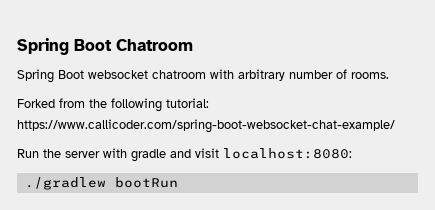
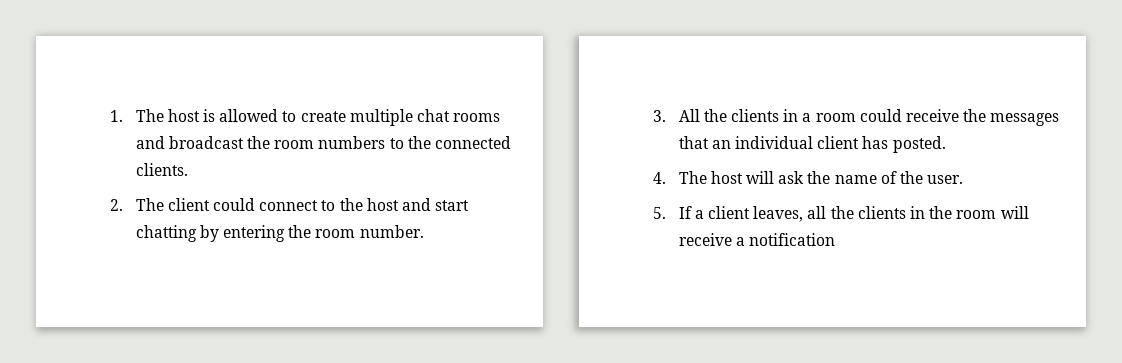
- Spring Boot Chatroom
- Spring Boot websocket chatroom with arbitrary number of rooms.
- Forked from the following tutorial: https://www.callicoder.com/spring-boot-websocket-chat-example/
- Run the server with gradle and visit localhost:8080:
- ./gradlew bootRun
+ 1. The host is allowed to create multiple chat rooms and broadcast the room numbers to the connected clients.
+ 2. The client could connect to the host and start chatting by entering the room number.
+ 3. All the clients in a room could receive the messages that an individual client has posted.
+ 4. The host will ask the name of the user.
+ 5. If a client leaves, all the clients in the room will receive a notification

